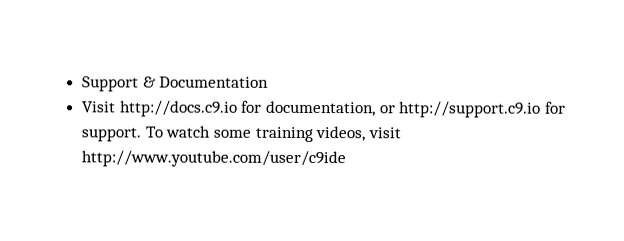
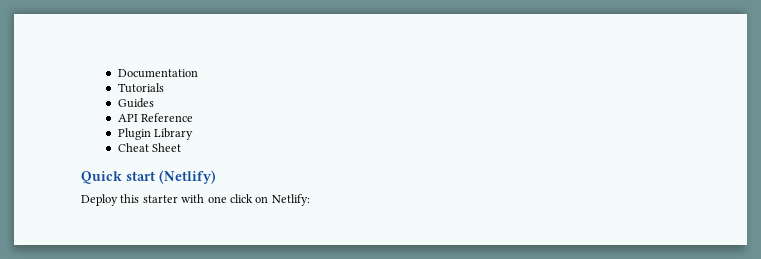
- Support & Documentation
+ Documentation
- Visit http://docs.c9.io for documentation, or http://support.c9.io for support. To watch some training videos, visit http://www.youtube.com/user/c9ide
+ Tutorials
+ Guides
+ API Reference
+ Plugin Library
+ Cheat Sheet
+ Quick start (Netlify)
+ Deploy this starter with one click on Netlify:

